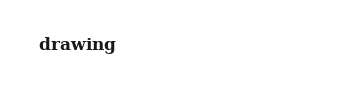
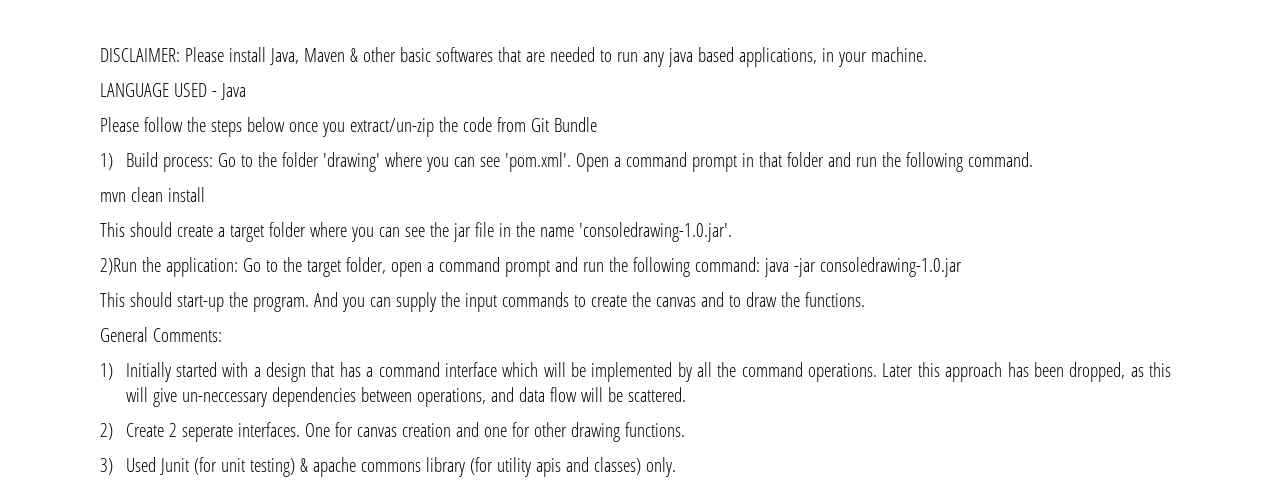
- drawing
+ DISCLAIMER: Please install Java, Maven & other basic softwares that are needed to run any java based applications, in your machine.
+ LANGUAGE USED - Java
+ Please follow the steps below once you extract/un-zip the code from Git Bundle
+ 1) Build process: Go to the folder 'drawing' where you can see 'pom.xml'. Open a command prompt in that folder and run the following command.
+ mvn clean install
+ This should create a target folder where you can see the jar file in the name 'consoledrawing-1.0.jar'.
+ 2)Run the application: Go to the target folder, open a command prompt and run the following command: java -jar consoledrawing-1.0.jar
+ This should start-up the program. And you can supply the input commands to create the canvas and to draw the functions.
+ General Comments:
+ 1) Initially started with a design that has a command interface which will be implemented by all the command operations. Later this approach has been dropped, as this will give un-neccessary dependencies between operations, and data flow will be scattered.
+ 2) Create 2 seperate interfaces. One for canvas creation and one for other drawing functions.
+ 3) Used Junit (for unit testing) & apache commons library (for utility apis and classes) only.

